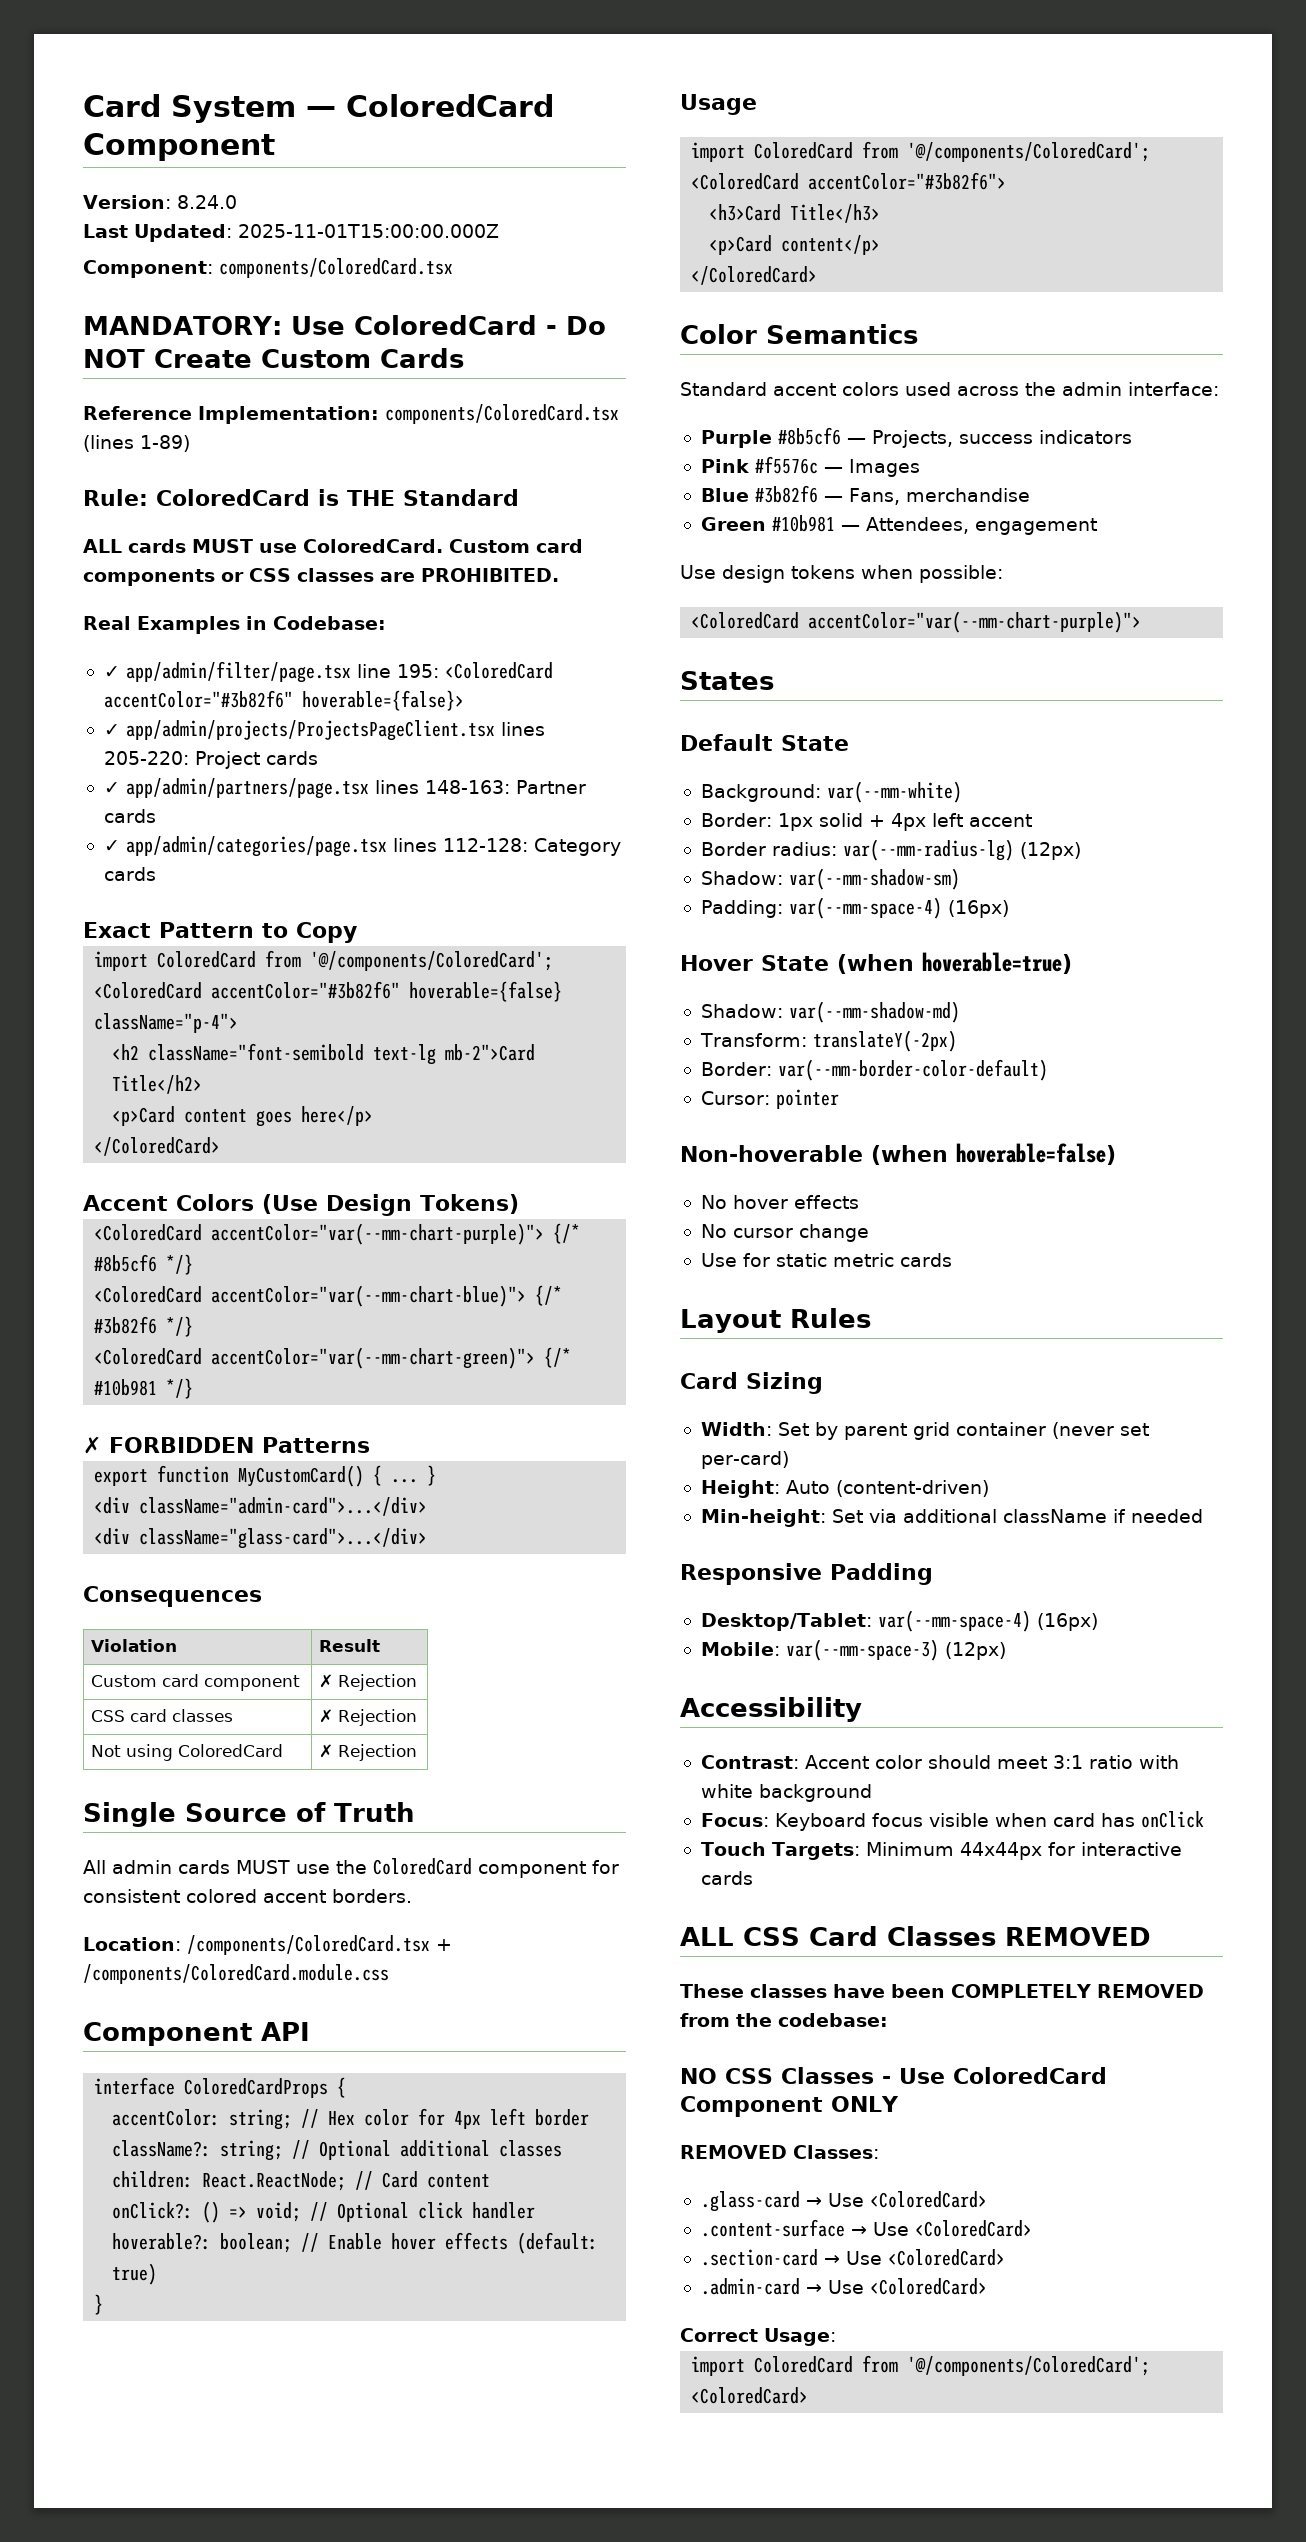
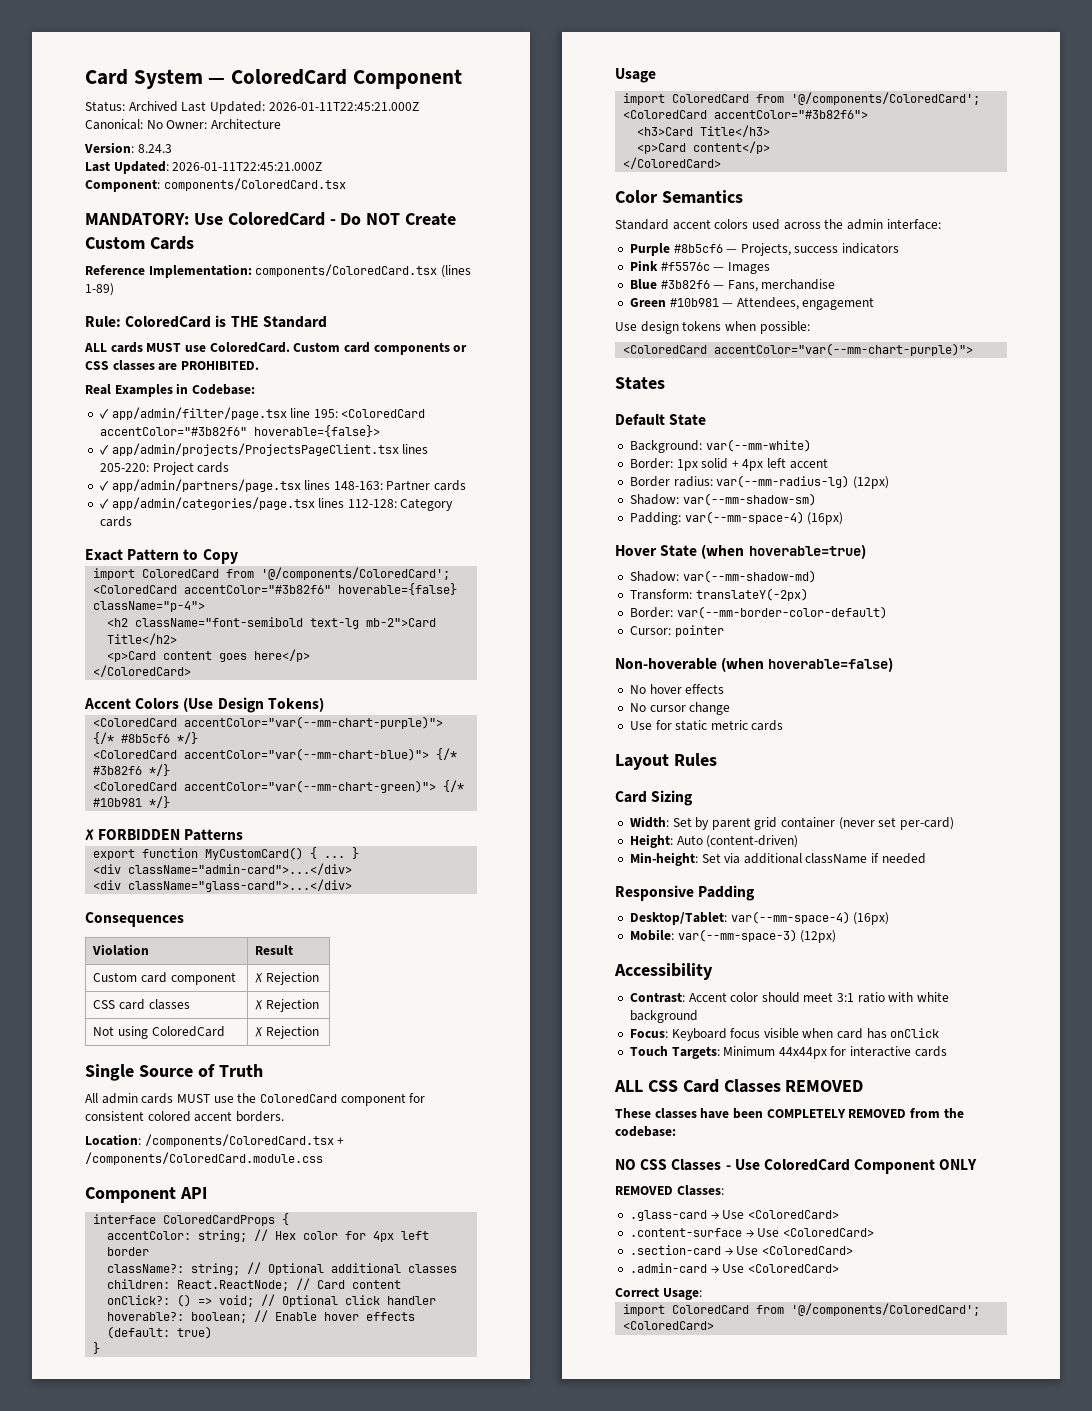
+ Status: Archived Last Updated: 2026-01-11T22:45:21.000Z Canonical: No Owner: Architecture
- Version: 8.24.0
- Last Updated: 2025-11-01T15:00:00.000Z
+ Version: 8.24.3
+ Last Updated: 2026-01-11T22:45:21.000Z

